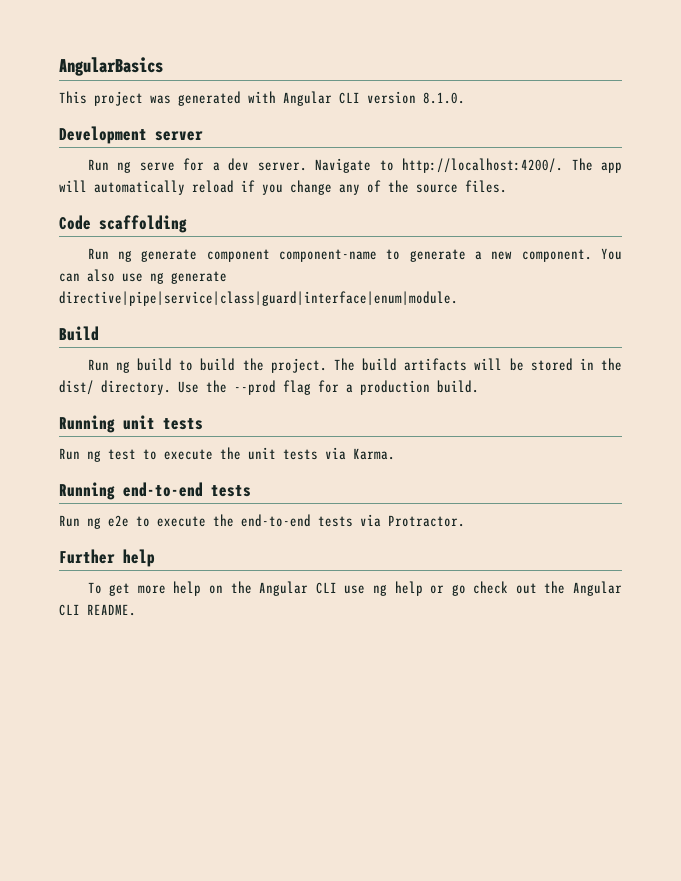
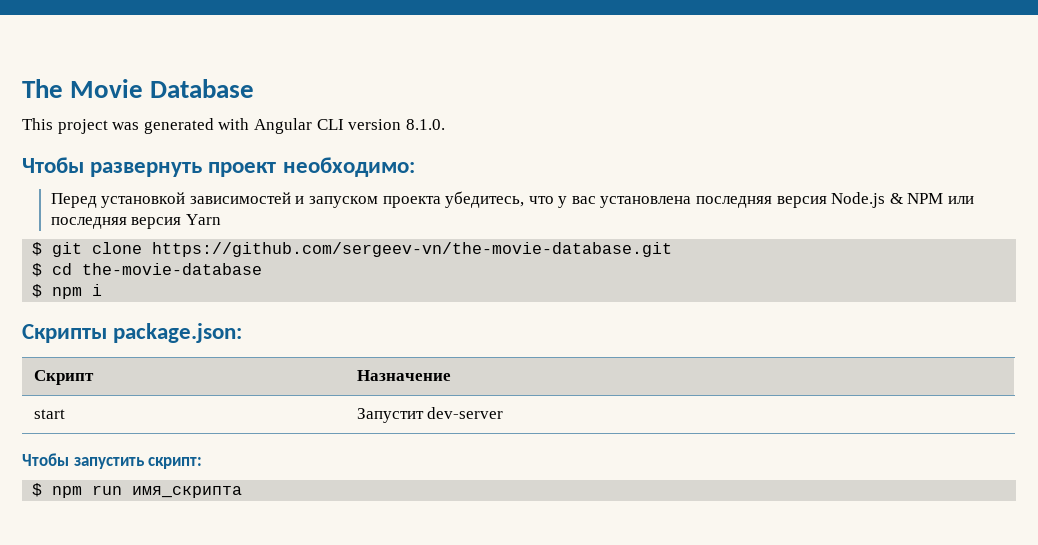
- AngularBasics
+ The Movie Database
- Development server
- Run ng serve for a dev server. Navigate to http://localhost:4200/. The app will automatically reload if you change any of the source files.
- Code scaffolding
- Run ng generate component component-name to generate a new component. You can also use ng generate directive|pipe|service|class|guard|interface|enum|module.
- Build
- Run ng build to build the project. The build artifacts will be stored in the dist/ directory. Use the --prod flag for a production build.
- Running unit tests
- Run ng test to execute the unit tests via Karma.
- Running end-to-end tests
- Run ng e2e to execute the end-to-end tests via Protractor.
- Further help
- To get more help on the Angular CLI use ng help or go check out the Angular CLI README.
+ Чтобы развернуть проект необходимо:
+ Перед установкой зависимостей и запуском проекта убедитесь, что у вас установлена последняя версия Node.js & NPM или последняя версия Yarn
+ $ git clone https://github.com/sergeev-vn/the-movie-database.git
+ $ cd the-movie-database
+ $ npm i
+ Скрипты package.json:
+ Скрипт | Назначение
+ start | Запустит dev-server
+ Чтобы запустить скрипт:
+ $ npm run имя_скрипта

